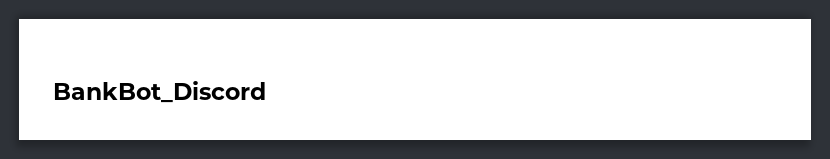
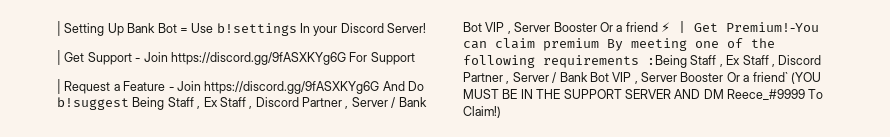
- BankBot_Discord
+ | Setting Up Bank Bot = Use b!settings In your Discord Server!
+ | Get Support - Join https://discord.gg/9fASXKYg6G For Support
+ | Request a Feature - Join https://discord.gg/9fASXKYg6G And Do b!suggest Being Staff , Ex Staff , Discord Partner , Server / Bank Bot VIP , Server Booster Or a friend ⚡ | Get Premium!-You can claim premium By meeting one of the following requirements :Being Staff , Ex Staff , Discord Partner , Server / Bank Bot VIP , Server Booster Or a friend` (YOU MUST BE IN THE SUPPORT SERVER AND DM Reece_#9999 To Claim!)

